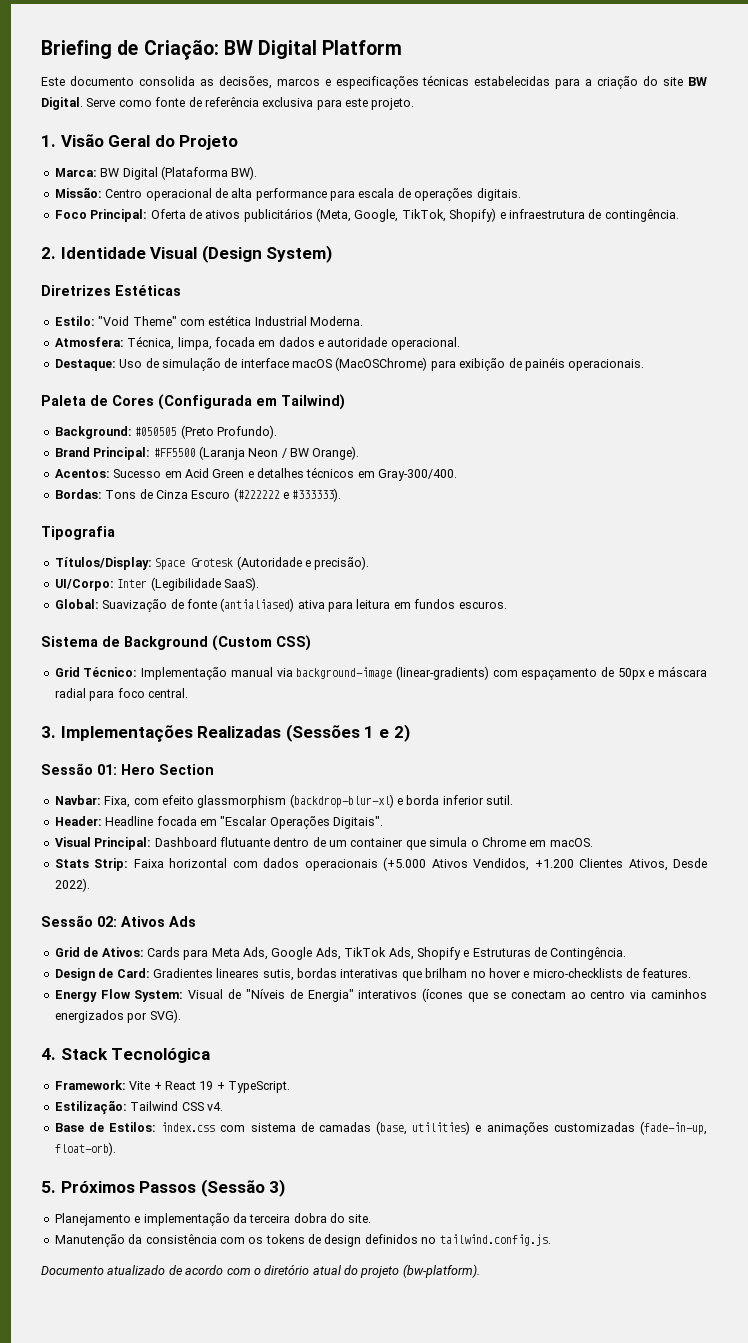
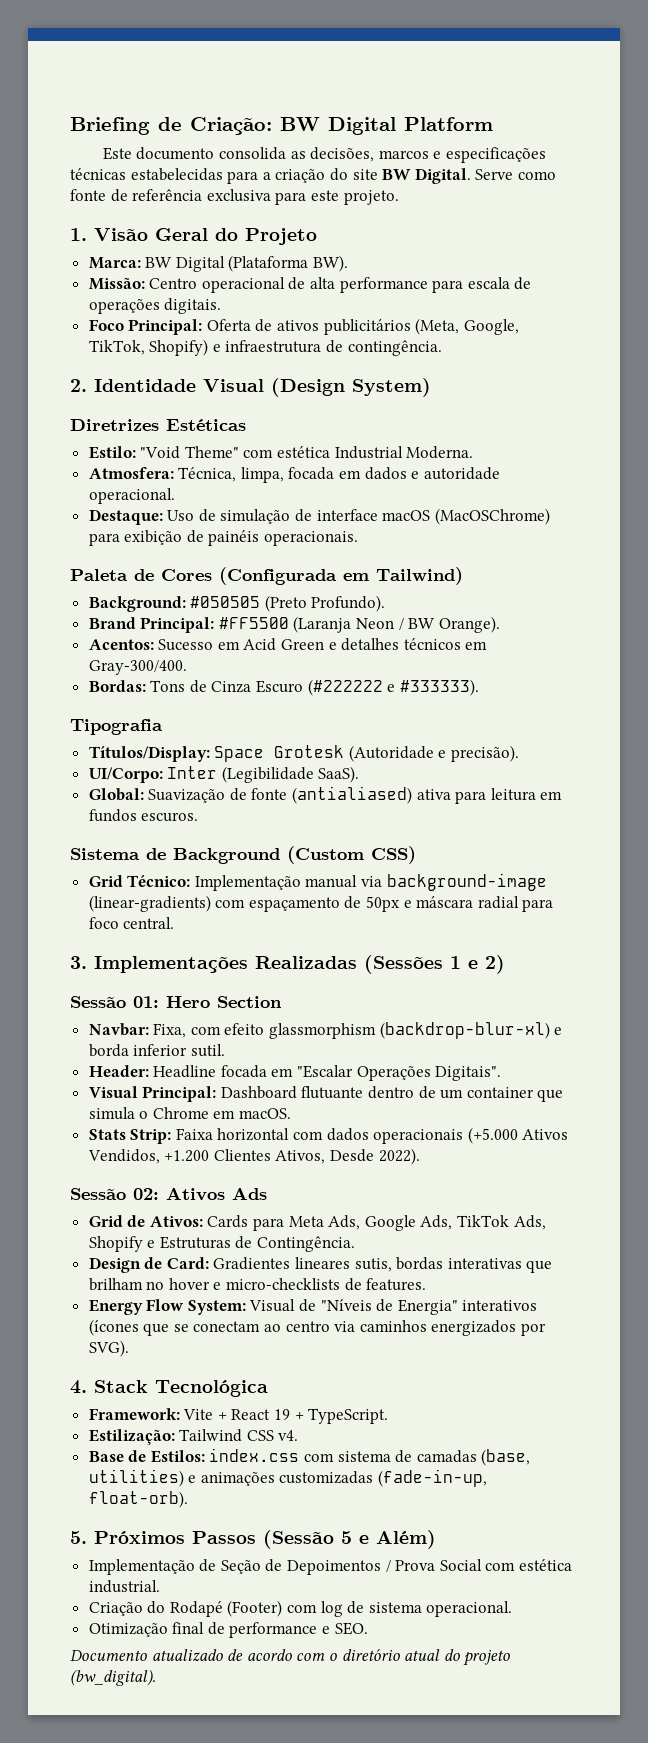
- 5. Próximos Passos (Sessão 3)
- Planejamento e implementação da terceira dobra do site.
- Manutenção da consistência com os tokens de design definidos no tailwind.config.js.
+ 5. Próximos Passos (Sessão 5 e Além)
+ Implementação de Seção de Depoimentos / Prova Social com estética industrial.
+ Criação do Rodapé (Footer) com log de sistema operacional.
+ Otimização final de performance e SEO.
- Documento atualizado de acordo com o diretório atual do projeto (bw-platform).
+ Documento atualizado de acordo com o diretório atual do projeto (bw_digital).

